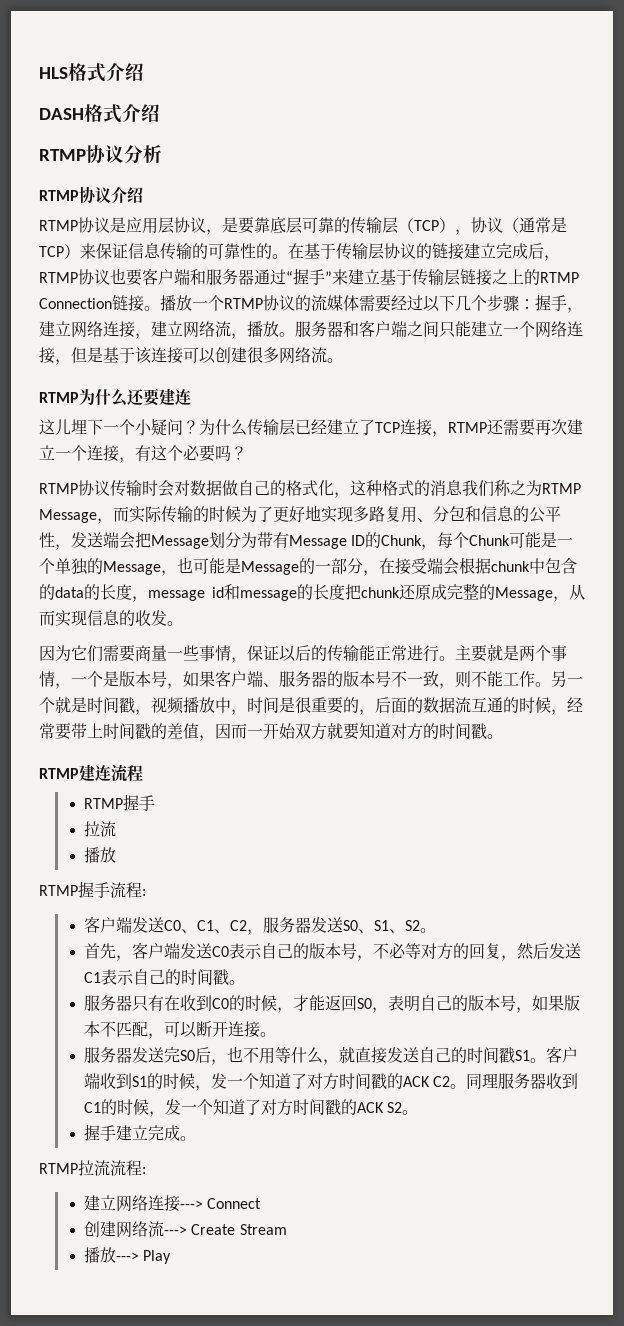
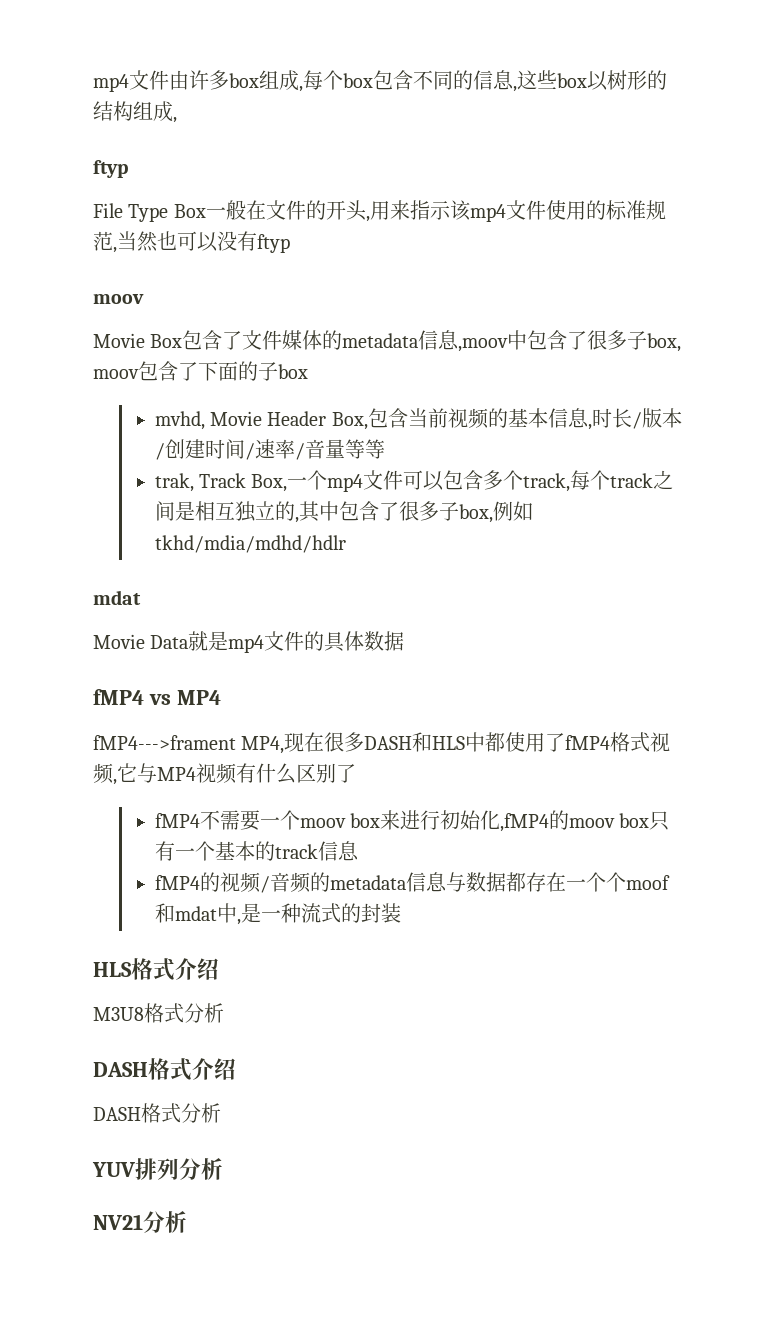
+ mp4文件由许多box组成,每个box包含不同的信息,这些box以树形的结构组成,
+ ftyp
+ File Type Box一般在文件的开头,用来指示该mp4文件使用的标准规范,当然也可以没有ftyp
+ moov
+ Movie Box包含了文件媒体的metadata信息,moov中包含了很多子box, moov包含了下面的子box
+ mvhd, Movie Header Box,包含当前视频的基本信息,时长/版本/创建时间/速率/音量等等
+ trak, Track Box,一个mp4文件可以包含多个track,每个track之间是相互独立的,其中包含了很多子box,例如tkhd/mdia/mdhd/hdlr
+ mdat
+ Movie Data就是mp4文件的具体数据
+ fMP4 vs MP4
+ fMP4--->frament MP4,现在很多DASH和HLS中都使用了fMP4格式视频,它与MP4视频有什么区别了
+ fMP4不需要一个moov box来进行初始化,fMP4的moov box只有一个基本的track信息
+ fMP4的视频/音频的metadata信息与数据都存在一个个moof和mdat中,是一种流式的封装
  HLS格式介绍
+ M3U8格式分析
  DASH格式介绍
- RTMP协议分析
- RTMP协议介绍
- RTMP协议是应用层协议，是要靠底层可靠的传输层（TCP），协议（通常是TCP）来保证信息传输的可靠性的。在基于传输层协议的链接建立完成后，RTMP协议也要客户端和服务器通过“握手”来建立基于传输层链接之上的RTMP Connection链接。播放一个RTMP协议的流媒体需要经过以下几个步骤：握手，建立网络连接，建立网络流，播放。服务器和客户端之间只能建立一个网络连接，但是基于该连接可以创建很多网络流。
- RTMP为什么还要建连
- 这儿埋下一个小疑问？为什么传输层已经建立了TCP连接，RTMP还需要再次建立一个连接，有这个必要吗？
- RTMP协议传输时会对数据做自己的格式化，这种格式的消息我们称之为RTMP Message，而实际传输的时候为了更好地实现多路复用、分包和信息的公平性，发送端会把Message划分为带有Message ID的Chunk，每个Chunk可能是一个单独的Message，也可能是Message的一部分，在接受端会根据chunk中包含的data的长度，message id和message的长度把chunk还原成完整的Message，从而实现信息的收发。
- 因为它们需要商量一些事情，保证以后的传输能正常进行。主要就是两个事情，一个是版本号，如果客户端、服务器的版本号不一致，则不能工作。另一个就是时间戳，视频播放中，时间是很重要的，后面的数据流互通的时候，经常要带上时间戳的差值，因而一开始双方就要知道对方的时间戳。
- RTMP建连流程
- RTMP握手
- 拉流
- 播放
- RTMP握手流程:
- 客户端发送C0、C1、C2，服务器发送S0、S1、S2。
- 首先，客户端发送C0表示自己的版本号，不必等对方的回复，然后发送C1表示自己的时间戳。
- 服务器只有在收到C0的时候，才能返回S0，表明自己的版本号，如果版本不匹配，可以断开连接。
- 服务器发送完S0后，也不用等什么，就直接发送自己的时间戳S1。客户端收到S1的时候，发一个知道了对方时间戳的ACK C2。同理服务器收到C1的时候，发一个知道了对方时间戳的ACK S2。
- 握手建立完成。
- RTMP拉流流程:
- 建立网络连接---> Connect
- 创建网络流---> Create Stream
- 播放---> Play
+ DASH格式分析
+ YUV排列分析
+ NV21分析

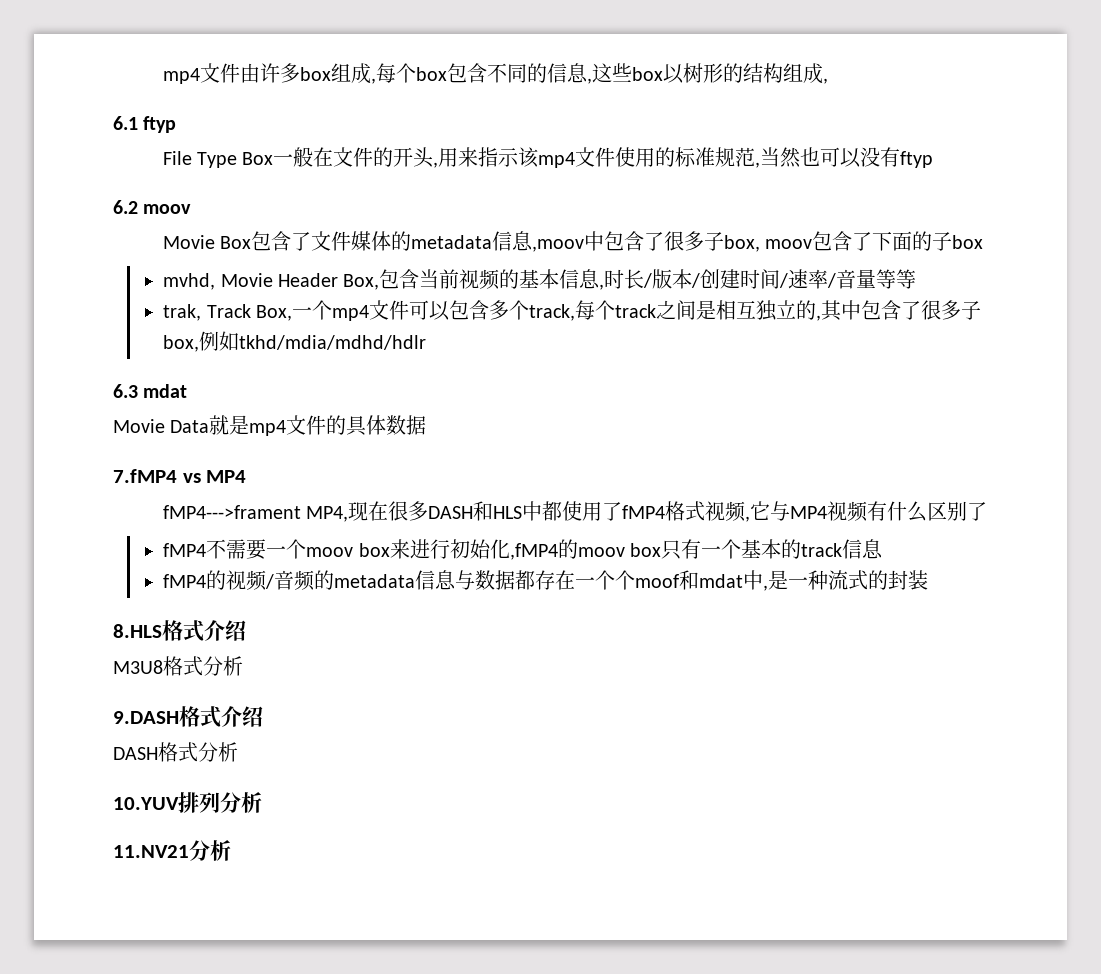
  mp4文件由许多box组成,每个box包含不同的信息,这些box以树形的结构组成,
- ftyp
+ 6.1 ftyp
  File Type Box一般在文件的开头,用来指示该mp4文件使用的标准规范,当然也可以没有ftyp
- moov
+ 6.2 moov
  trak, Track Box,一个mp4文件可以包含多个track,每个track之间是相互独立的,其中包含了很多子box,例如tkhd/mdia/mdhd/hdlr
- mdat
+ 6.3 mdat
- fMP4 vs MP4
+ 7.fMP4 vs MP4
- HLS格式介绍
+ 8.HLS格式介绍
- DASH格式介绍
+ 9.DASH格式介绍
- YUV排列分析
+ 10.YUV排列分析
- NV21分析
+ 11.NV21分析

